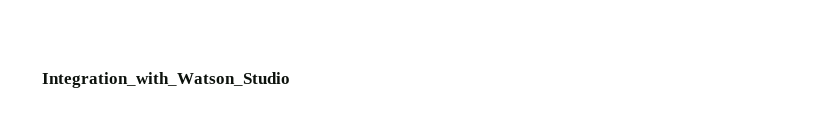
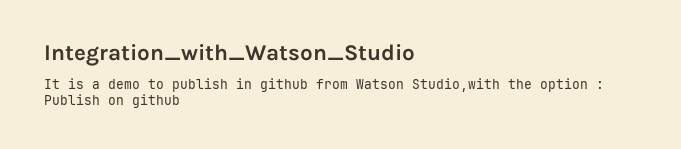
+ It is a demo to publish in github from Watson Studio,with the option : Publish on github

